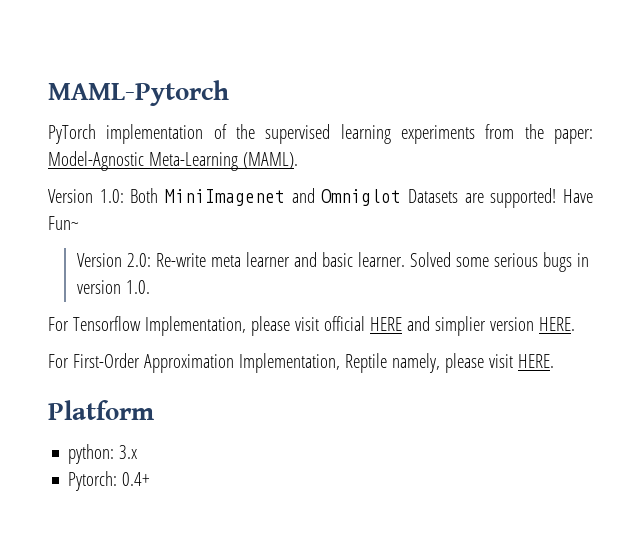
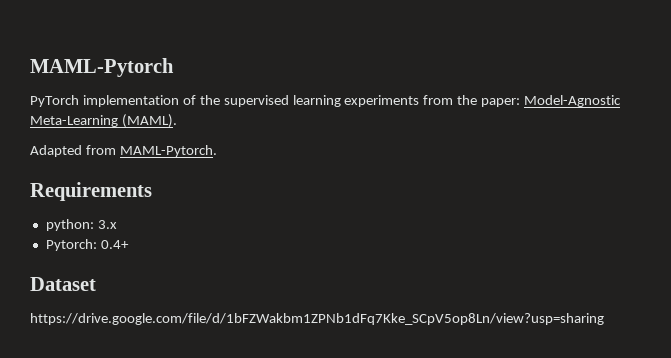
- Version 1.0: Both MiniImagenet and Omniglot Datasets are supported! Have Fun~
- Version 2.0: Re-write meta learner and basic learner. Solved some serious bugs in version 1.0.
- For Tensorflow Implementation, please visit official HERE and simplier version HERE.
- For First-Order Approximation Implementation, Reptile namely, please visit HERE.
- Platform
+ Adapted from MAML-Pytorch.
+ Requirements
+ Dataset
+ https://drive.google.com/file/d/1bFZWakbm1ZPNb1dFq7Kke_SCpV5op8Ln/view?usp=sharing

